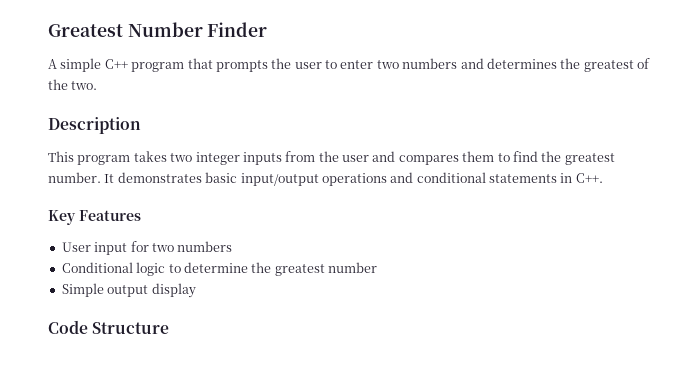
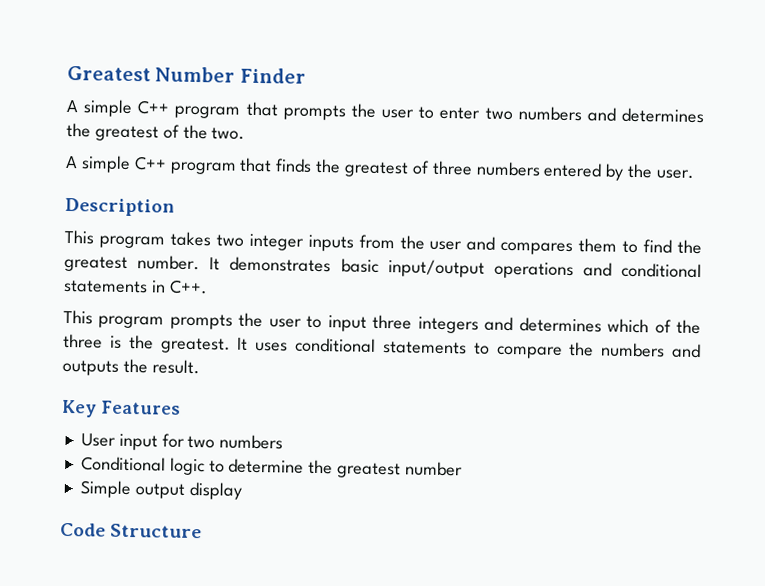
+ A simple C++ program that finds the greatest of three numbers entered by the user.
+ This program prompts the user to input three integers and determines which of the three is the greatest. It uses conditional statements to compare the numbers and outputs the result.

